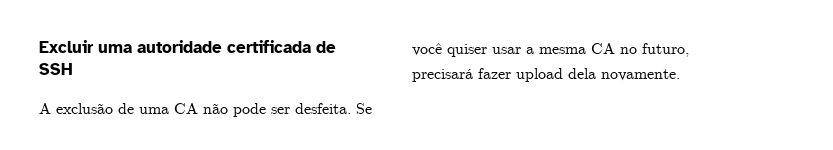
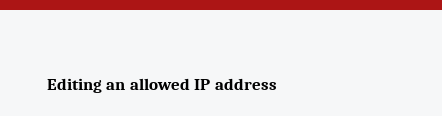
- Excluir uma autoridade certificada de SSH
- A exclusão de uma CA não pode ser desfeita. Se você quiser usar a mesma CA no futuro, precisará fazer upload dela novamente.
+ Editing an allowed IP address

